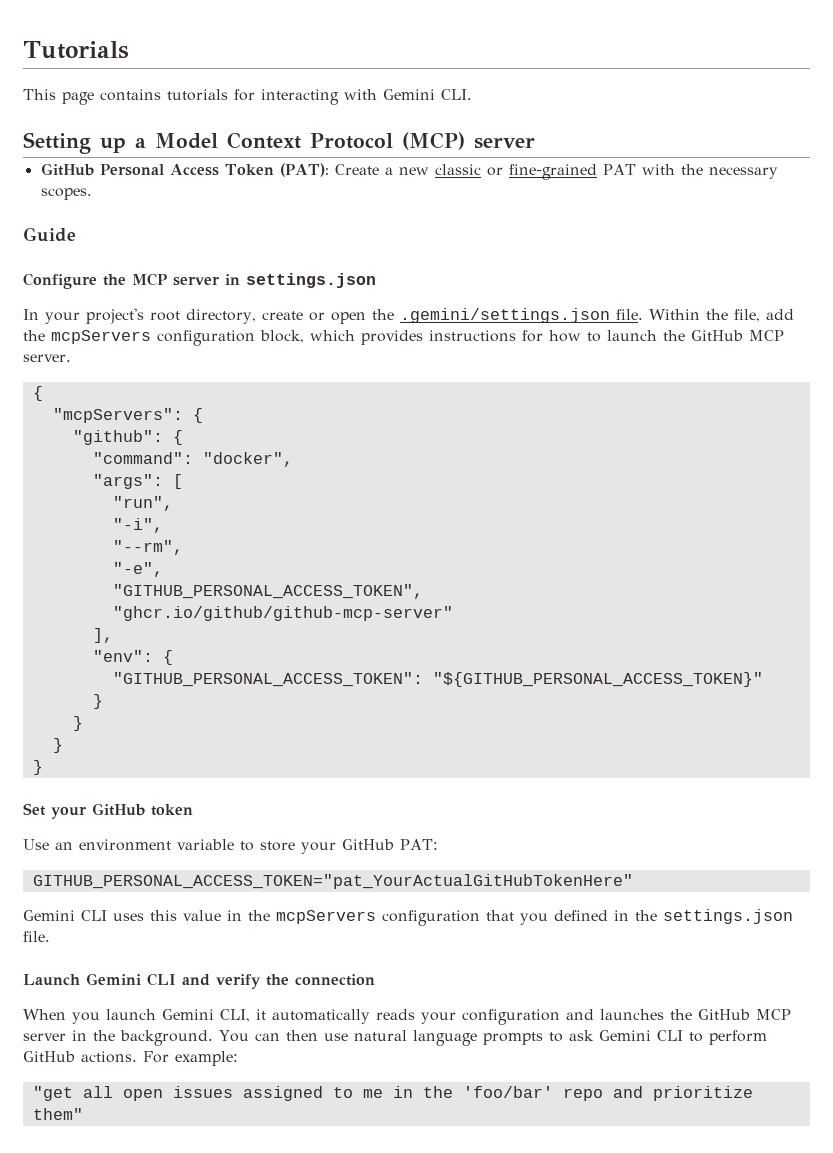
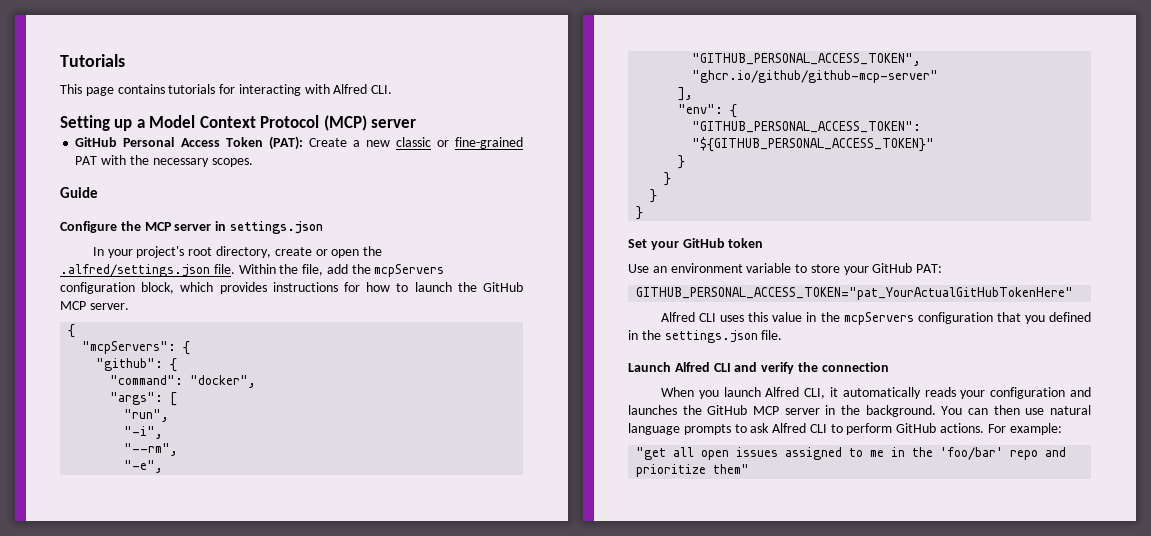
- This page contains tutorials for interacting with Gemini CLI.
+ This page contains tutorials for interacting with Alfred CLI.
- In your project's root directory, create or open the .gemini/settings.json file.
+ In your project's root directory, create or open the .alfred/settings.json file.
- Gemini CLI uses this value in the mcpServers configuration that you defined in the settings.json file.
+ Alfred CLI uses this value in the mcpServers configuration that you defined in the settings.json file.
- Launch Gemini CLI and verify the connection
+ Launch Alfred CLI and verify the connection
- When you launch Gemini CLI, it automatically reads your configuration and launches the GitHub MCP server in the background.
+ When you launch Alfred CLI, it automatically reads your configuration and launches the GitHub MCP server in the background.
- You can then use natural language prompts to ask Gemini CLI to perform GitHub actions.
+ You can then use natural language prompts to ask Alfred CLI to perform GitHub actions.

